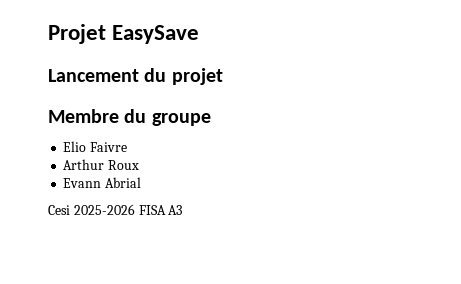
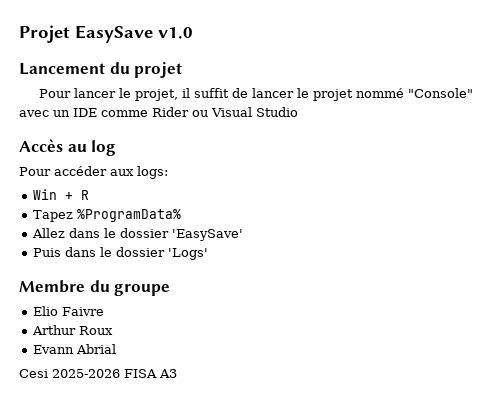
- Projet EasySave
+ Projet EasySave v1.0
+ Pour lancer le projet, il suffit de lancer le projet nommé "Console" avec un IDE comme Rider ou Visual Studio
+ Accès au log
+ Pour accéder aux logs:
+ Win + R
+ Tapez %ProgramData%
+ Allez dans le dossier 'EasySave'
+ Puis dans le dossier 'Logs'

